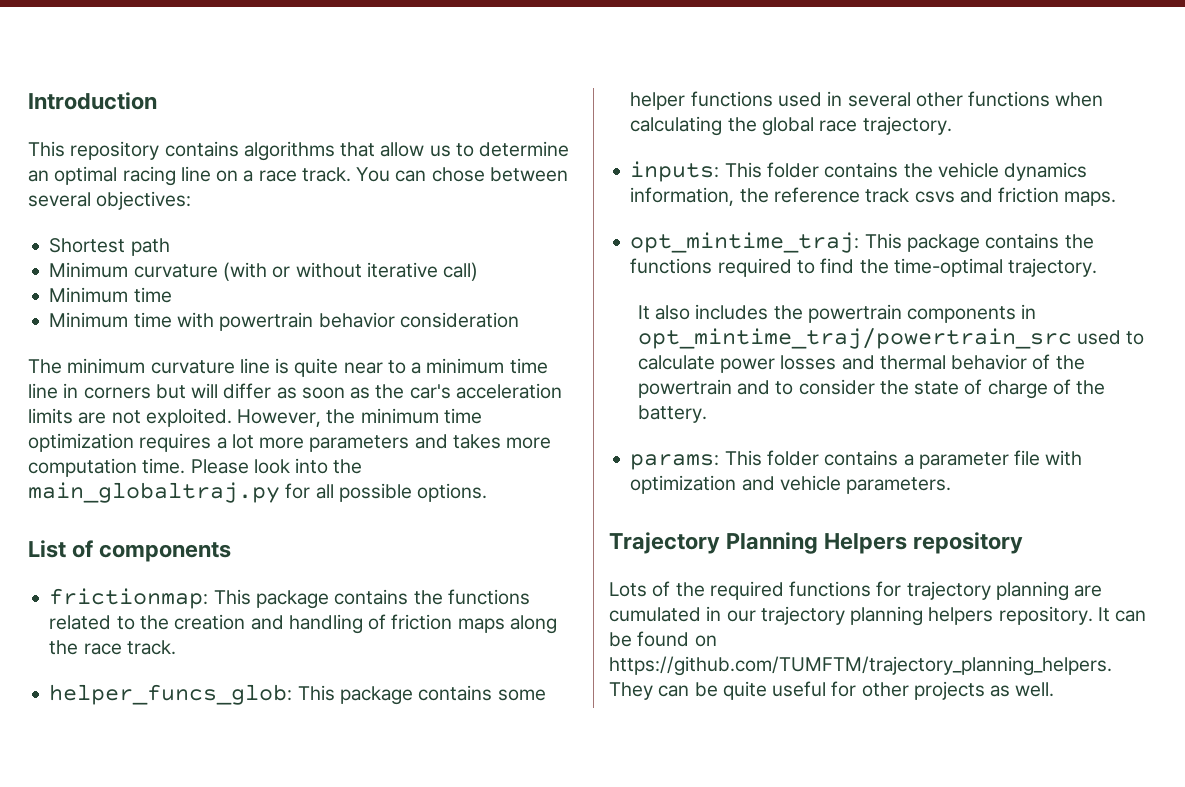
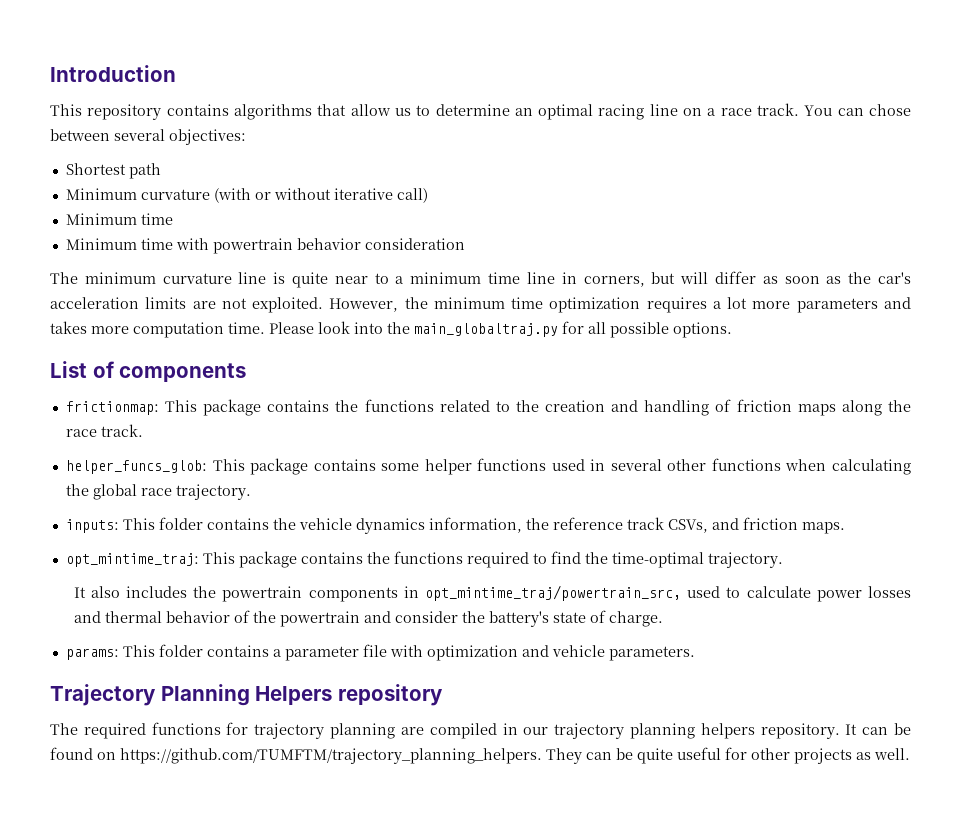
- The minimum curvature line is quite near to a minimum time line in corners but will differ as soon as the car's acceleration limits are not exploited.
+ The minimum curvature line is quite near to a minimum time line in corners, but will differ as soon as the car's acceleration limits are not exploited.
- inputs: This folder contains the vehicle dynamics information, the reference track csvs and friction maps.
+ inputs: This folder contains the vehicle dynamics information, the reference track CSVs, and friction maps.
- It also includes the powertrain components in opt_mintime_traj/powertrain_src used to calculate power losses and thermal behavior of the powertrain and to consider the state of charge of the battery.
+ It also includes the powertrain components in opt_mintime_traj/powertrain_src, used to calculate power losses and thermal behavior of the powertrain and consider the battery's state of charge.
- Lots of the required functions for trajectory planning are cumulated in our trajectory planning helpers repository.
+ The required functions for trajectory planning are compiled in our trajectory planning helpers repository.

